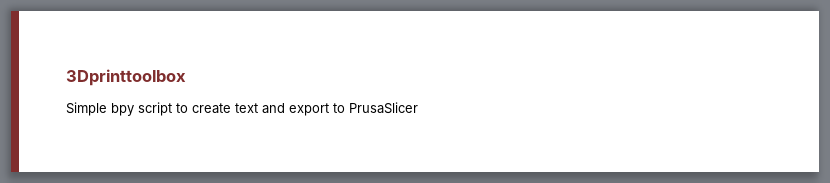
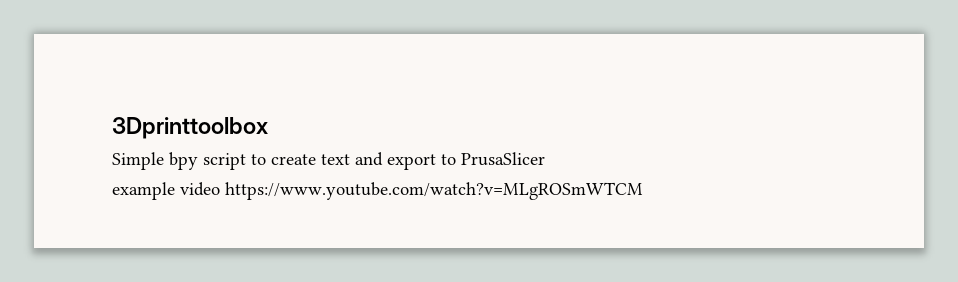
+ example video https://www.youtube.com/watch?v=MLgROSmWTCM

